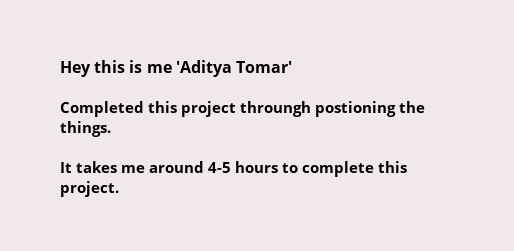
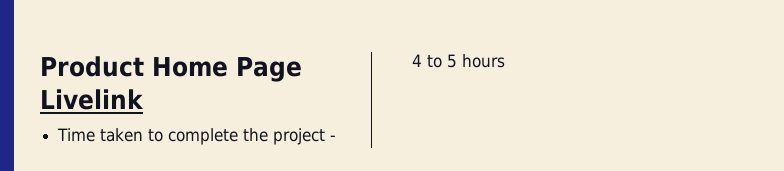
- Hey this is me 'Aditya Tomar'
- Completed this project throungh postioning the things.
- It takes me around 4-5 hours to complete this project.
+ Product Home Page Livelink
+ Time taken to complete the project - 4 to 5 hours

